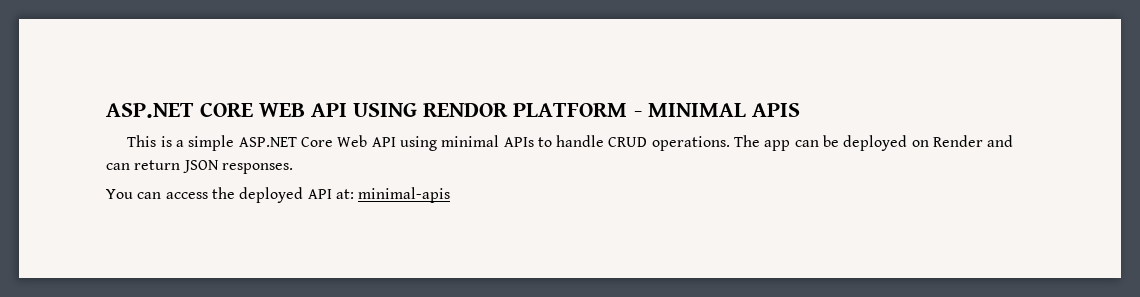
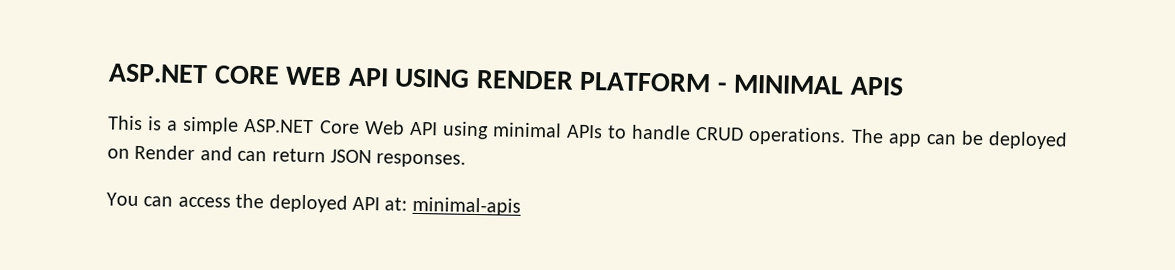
- ASP.NET CORE WEB API USING RENDOR PLATFORM - MINIMAL APIS
+ ASP.NET CORE WEB API USING RENDER PLATFORM - MINIMAL APIS

